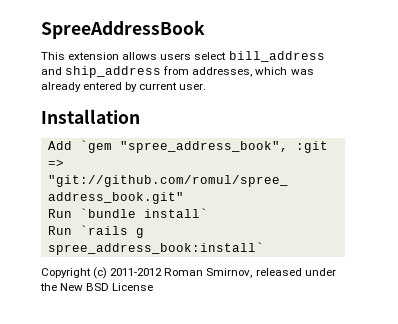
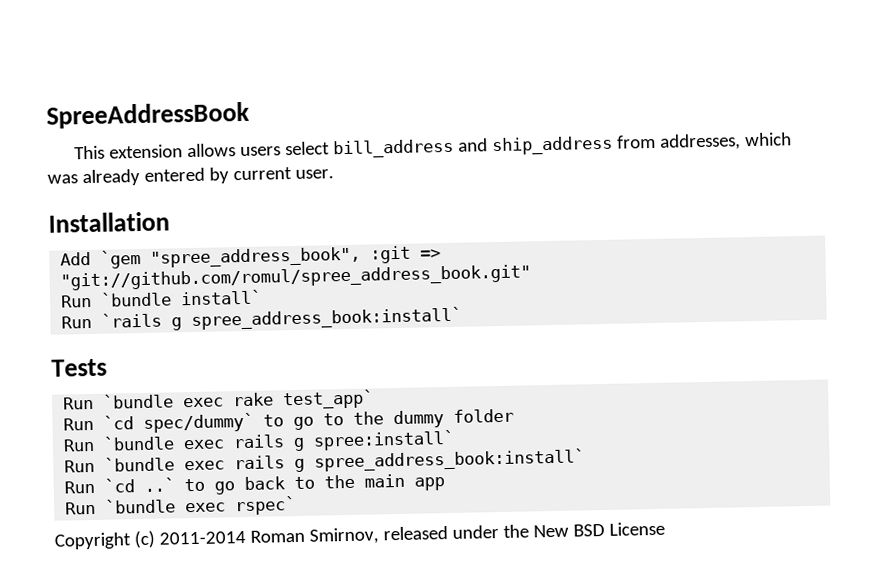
+ Tests
+ Run `bundle exec rake test_app`
+ Run `cd spec/dummy` to go to the dummy folder
+ Run `bundle exec rails g spree:install`
+ Run `bundle exec rails g spree_address_book:install`
+ Run `cd ..` to go back to the main app
+ Run `bundle exec rspec`
- Copyright (c) 2011-2012 Roman Smirnov, released under the New BSD License
+ Copyright (c) 2011-2014 Roman Smirnov, released under the New BSD License

